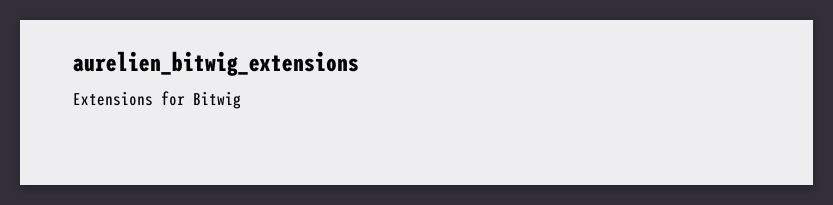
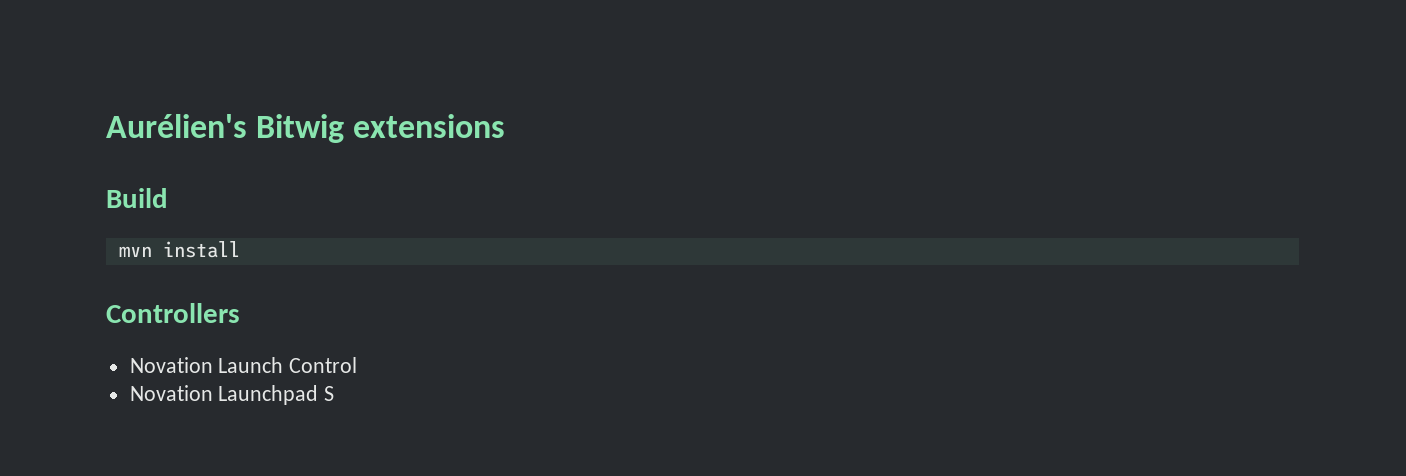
- aurelien_bitwig_extensions
- Extensions for Bitwig
+ Aurélien's Bitwig extensions
+ Build
+ mvn install
+ Controllers
+ Novation Launch Control
+ Novation Launchpad S

